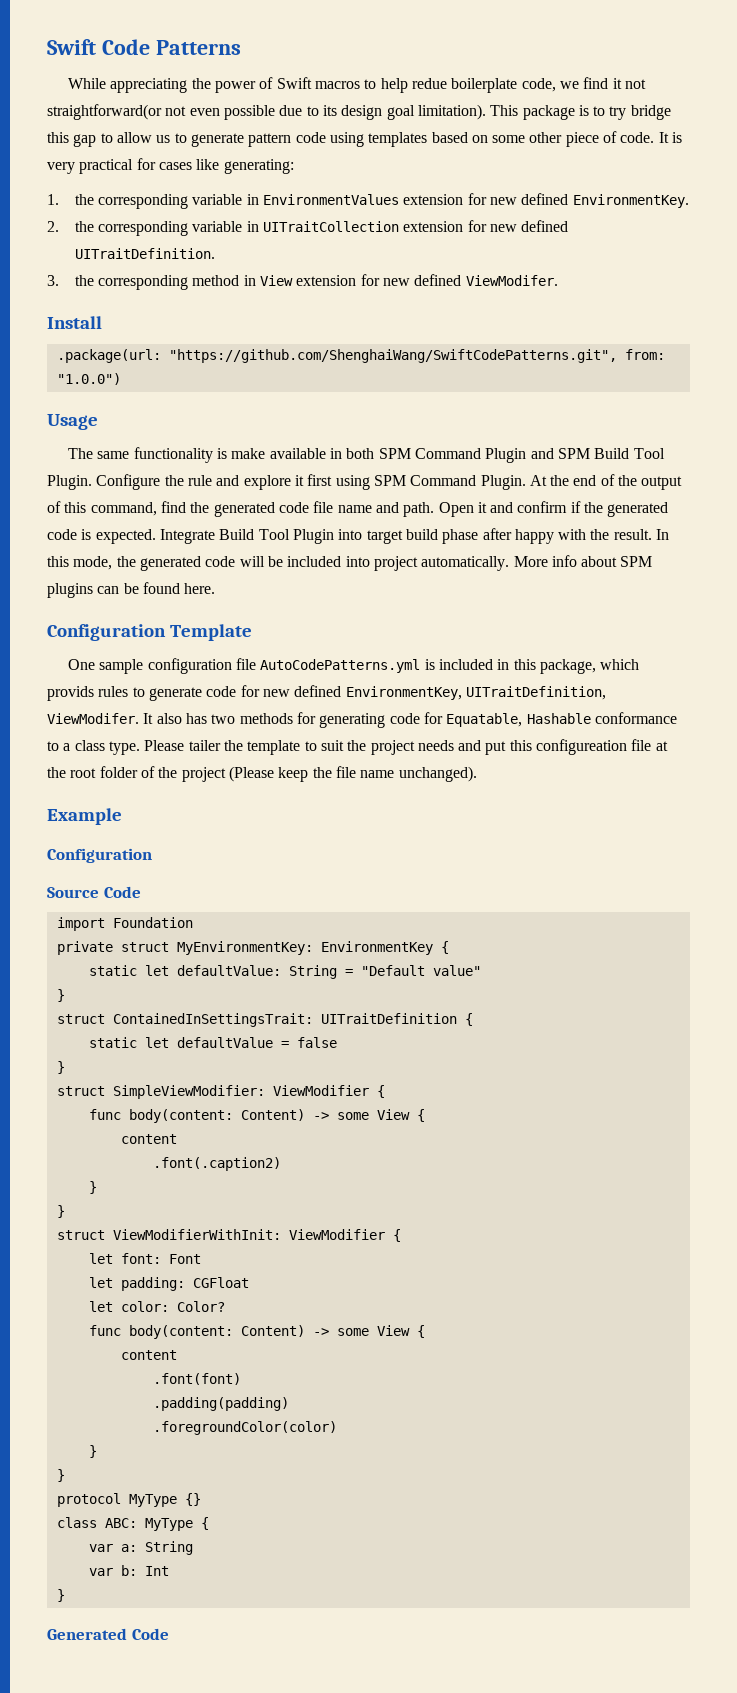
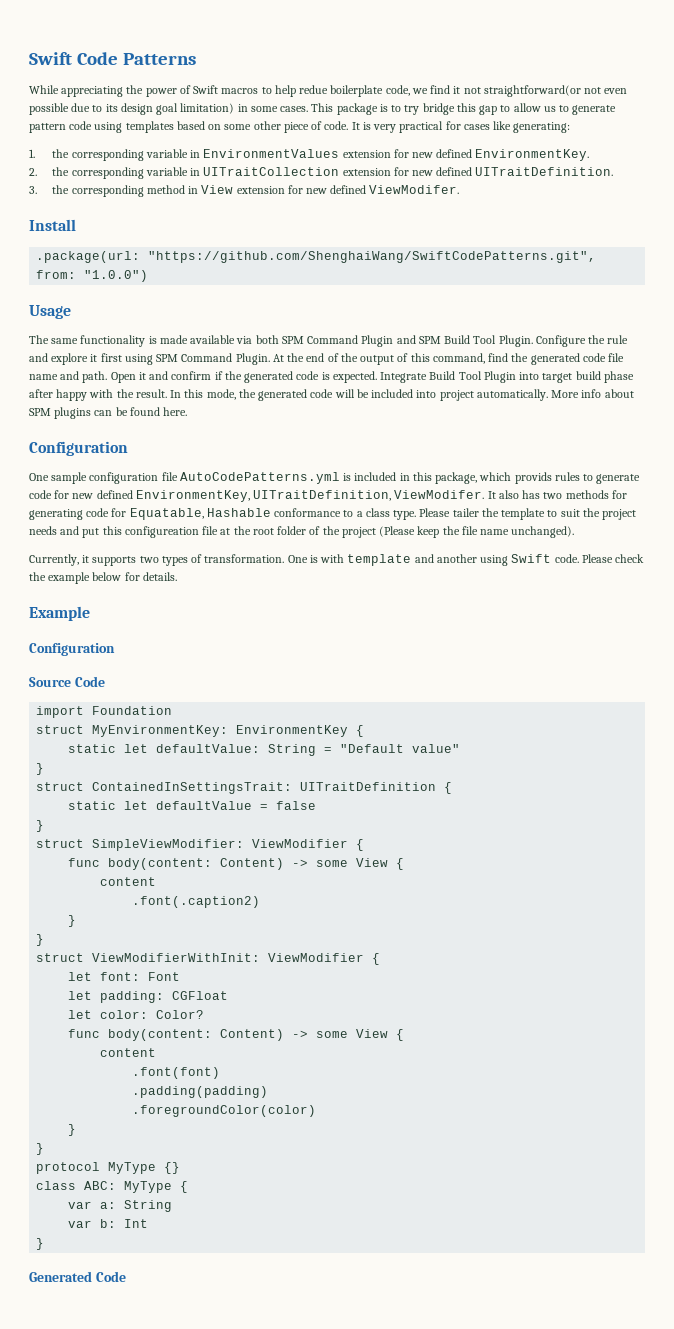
- While appreciating the power of Swift macros to help redue boilerplate code, we find it not straightforward(or not even possible due to its design goal limitation).
+ While appreciating the power of Swift macros to help redue boilerplate code, we find it not straightforward(or not even possible due to its design goal limitation) in some cases.
- The same functionality is make available in both SPM Command Plugin and SPM Build Tool Plugin.
+ The same functionality is made available via both SPM Command Plugin and SPM Build Tool Plugin.
  More info about SPM plugins can be found here.
- Configuration Template
+ Configuration
+ Currently, it supports two types of transformation. One is with template and another using Swift code. Please check the example below for details.
- private struct MyEnvironmentKey: EnvironmentKey {
+ struct MyEnvironmentKey: EnvironmentKey {

